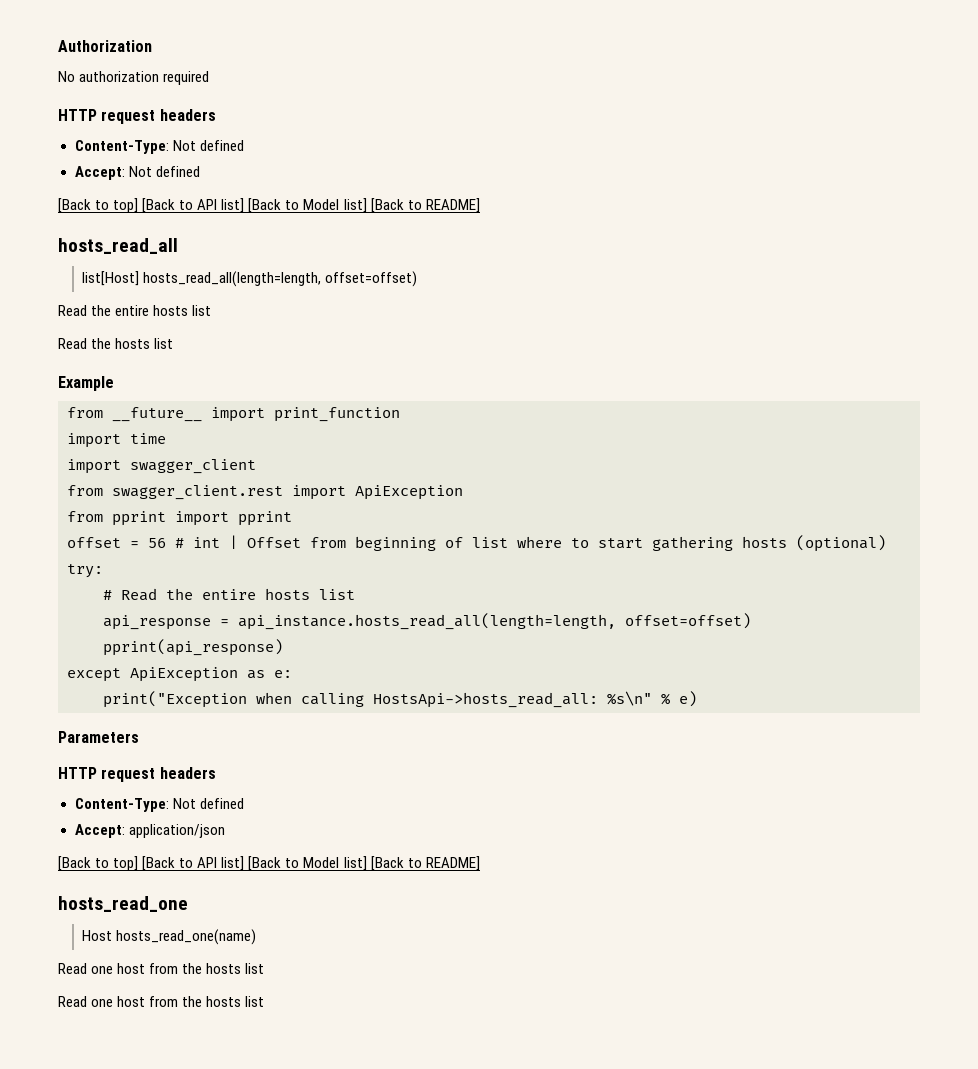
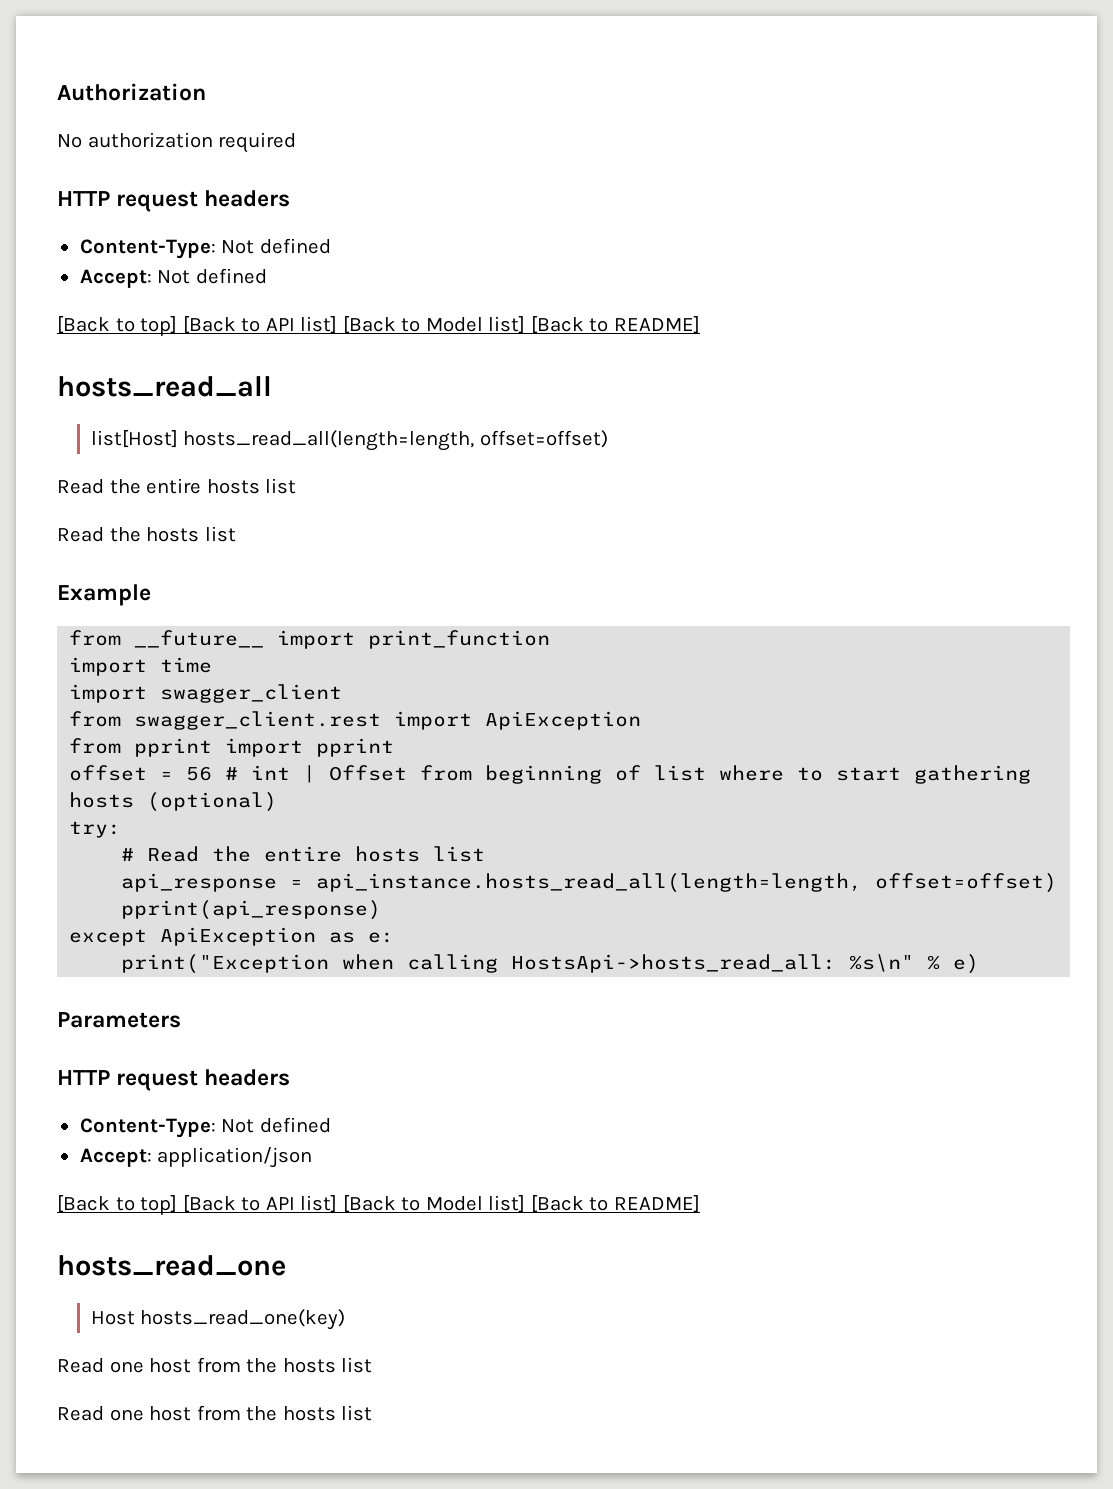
- Host hosts_read_one(name)
+ Host hosts_read_one(key)

